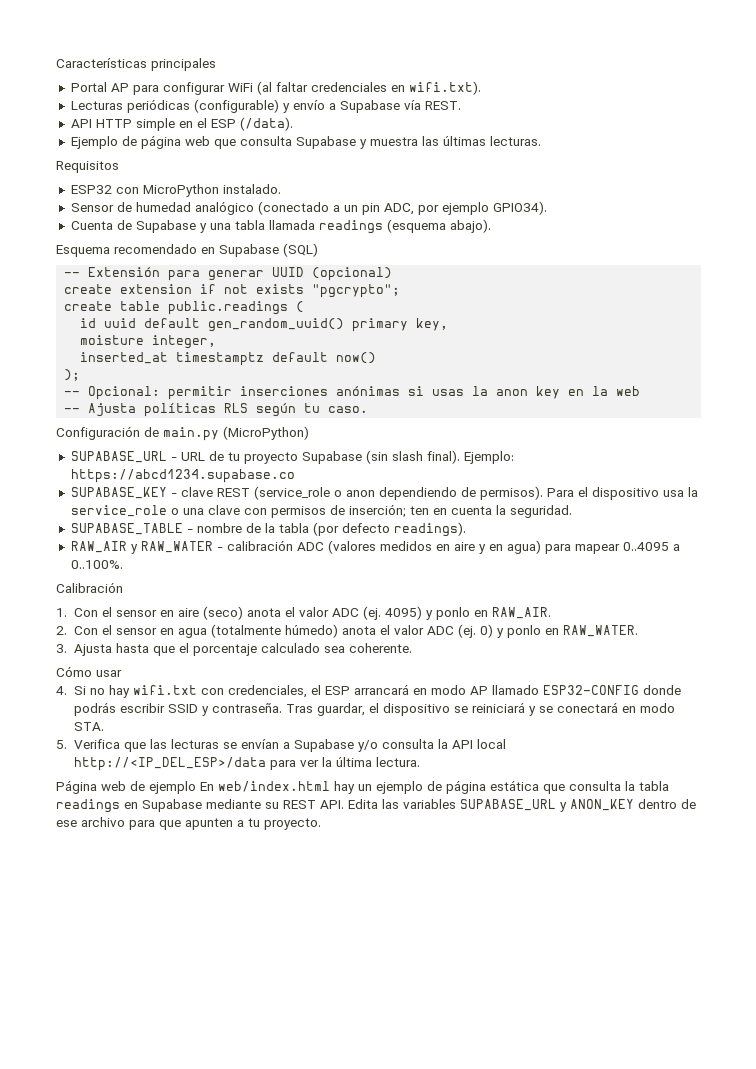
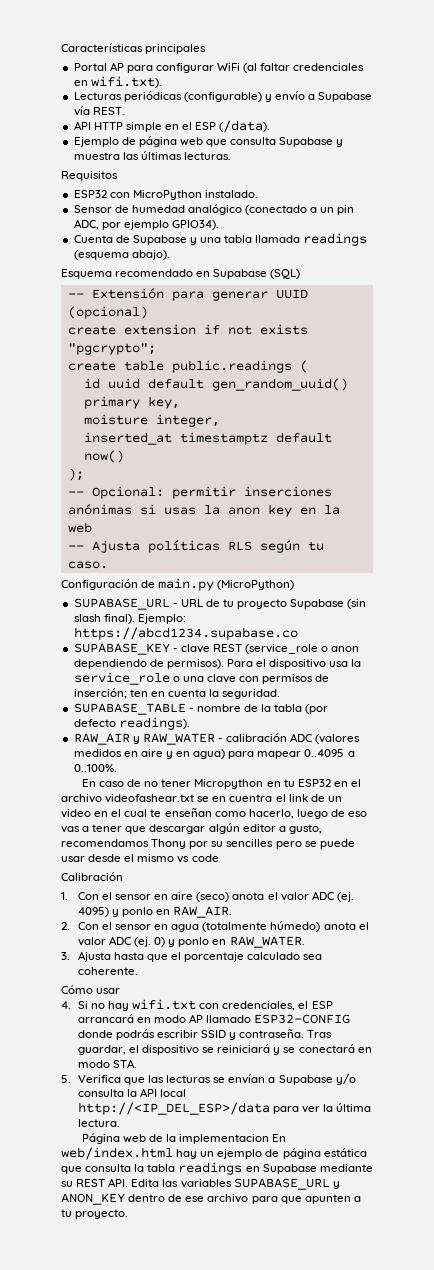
+ En caso de no tener Micropython en tu ESP32 en el archivo videofashear.txt se en cuentra el link de un video en el cual te enseñan como hacerlo, luego de eso vas a tener que descargar algún editor a gusto, recomendamos Thony por su sencilles pero se puede usar desde el mismo vs code
- Página web de ejemplo En web/index.html hay un ejemplo de página estática que consulta la tabla readings en Supabase mediante su REST API. Edita las variables SUPABASE_URL y ANON_KEY dentro de ese archivo para que apunten a tu proyecto.
+ Página web de la implementacion En web/index.html hay un ejemplo de página estática que consulta la tabla readings en Supabase mediante su REST API. Edita las variables SUPABASE_URL y ANON_KEY dentro de ese archivo para que apunten a tu proyecto.

